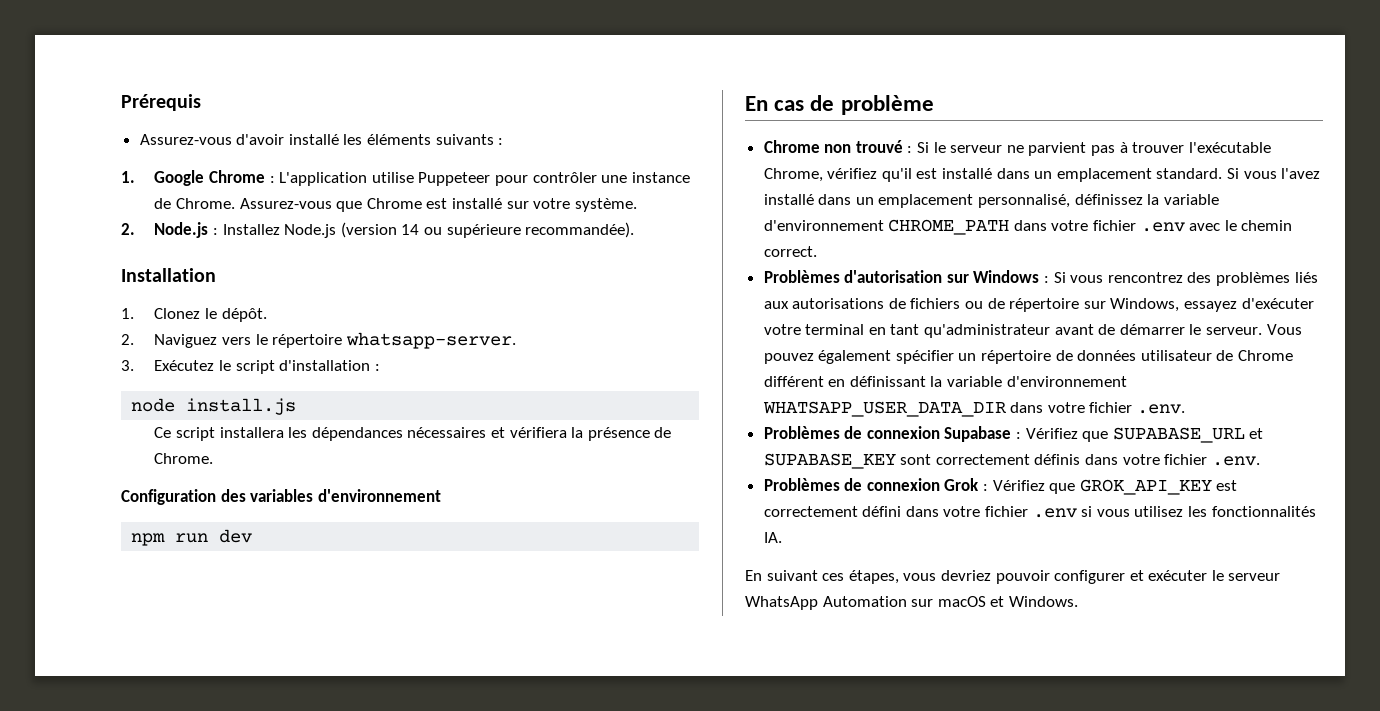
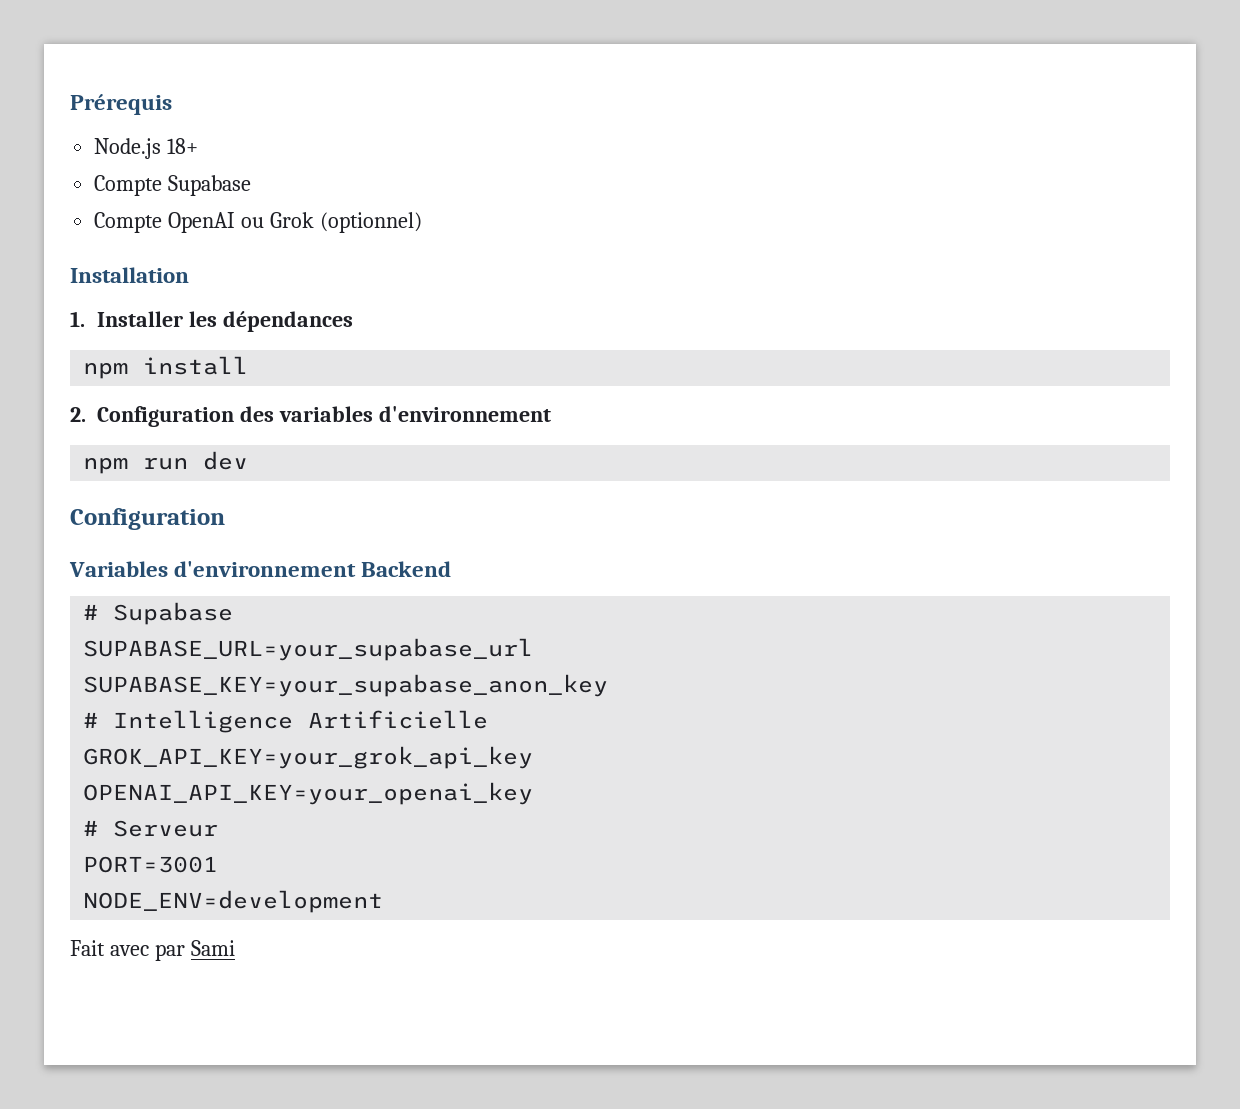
- Assurez-vous d'avoir installé les éléments suivants :
- 1. Google Chrome : L'application utilise Puppeteer pour contrôler une instance de Chrome. Assurez-vous que Chrome est installé sur votre système.
- 2. Node.js : Installez Node.js (version 14 ou supérieure recommandée).
+ Node.js 18+
+ Compte Supabase
+ Compte OpenAI ou Grok (optionnel)
  Installation
- 1. Clonez le dépôt.
- 2. Naviguez vers le répertoire whatsapp-server.
- 3. Exécutez le script d'installation :
- node install.js
- Ce script installera les dépendances nécessaires et vérifiera la présence de Chrome.
- Configuration des variables d'environnement
+ 1. Installer les dépendances
+ npm install
+ 2. Configuration des variables d'environnement
  npm run dev
- En cas de problème
- Chrome non trouvé : Si le serveur ne parvient pas à trouver l'exécutable Chrome, vérifiez qu'il est installé dans un emplacement standard. Si vous l'avez installé dans un emplacement personnalisé, définissez la variable d'environnement CHROME_PATH dans votre fichier .env avec le chemin correct.
- Problèmes d'autorisation sur Windows : Si vous rencontrez des problèmes liés aux autorisations de fichiers ou de répertoire sur Windows, essayez d'exécuter votre terminal en tant qu'administrateur avant de démarrer le serveur. Vous pouvez également spécifier un répertoire de données utilisateur de Chrome différent en définissant la variable d'environnement WHATSAPP_USER_DATA_DIR dans votre fichier .env.
- Problèmes de connexion Supabase : Vérifiez que SUPABASE_URL et SUPABASE_KEY sont correctement définis dans votre fichier .env.
- Problèmes de connexion Grok : Vérifiez que GROK_API_KEY est correctement défini dans votre fichier .env si vous utilisez les fonctionnalités IA.
- En suivant ces étapes, vous devriez pouvoir configurer et exécuter le serveur WhatsApp Automation sur macOS et Windows.
+ Configuration
+ Variables d'environnement Backend
+ # Supabase
+ SUPABASE_URL=your_supabase_url
+ SUPABASE_KEY=your_supabase_anon_key
+ # Intelligence Artificielle
+ GROK_API_KEY=your_grok_api_key
+ OPENAI_API_KEY=your_openai_key
+ # Serveur
+ PORT=3001
+ NODE_ENV=development
+ Fait avec par Sami

